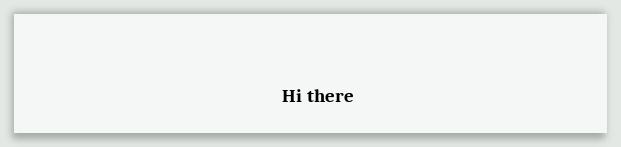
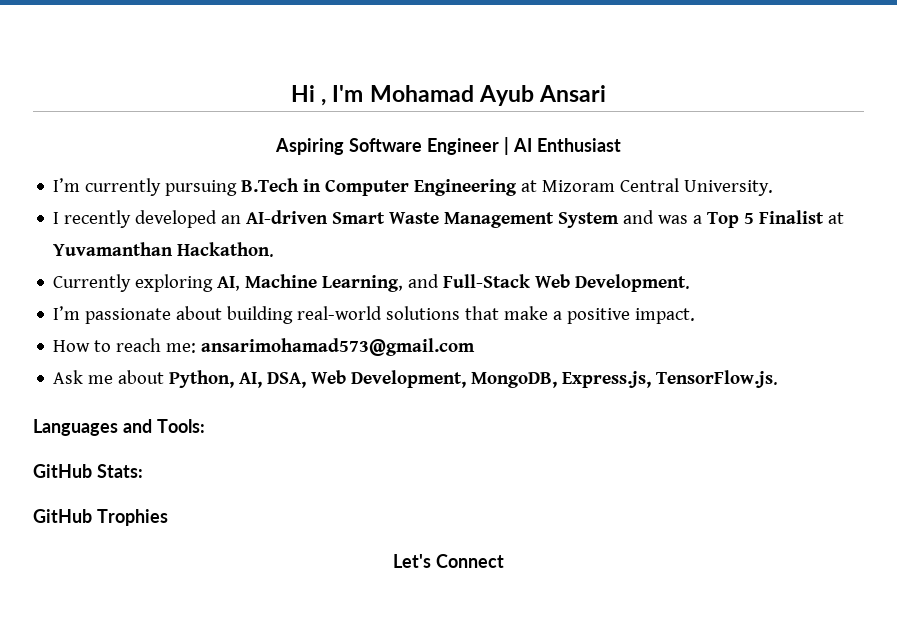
- Hi there
+ Hi , I'm Mohamad Ayub Ansari
+ Aspiring Software Engineer | AI Enthusiast
+ I’m currently pursuing B.Tech in Computer Engineering at Mizoram Central University.
+ I recently developed an AI-driven Smart Waste Management System and was a Top 5 Finalist at Yuvamanthan Hackathon.
+ Currently exploring AI, Machine Learning, and Full-Stack Web Development.
+ I’m passionate about building real-world solutions that make a positive impact.
+ How to reach me: ansarimohamad573@gmail.com
+ Ask me about Python, AI, DSA, Web Development, MongoDB, Express.js, TensorFlow.js.
+ Languages and Tools:
+ GitHub Stats:
+ GitHub Trophies
+ Let's Connect

